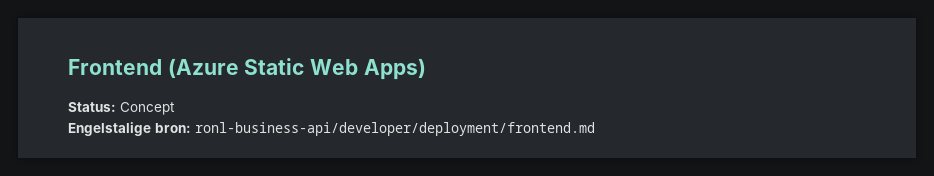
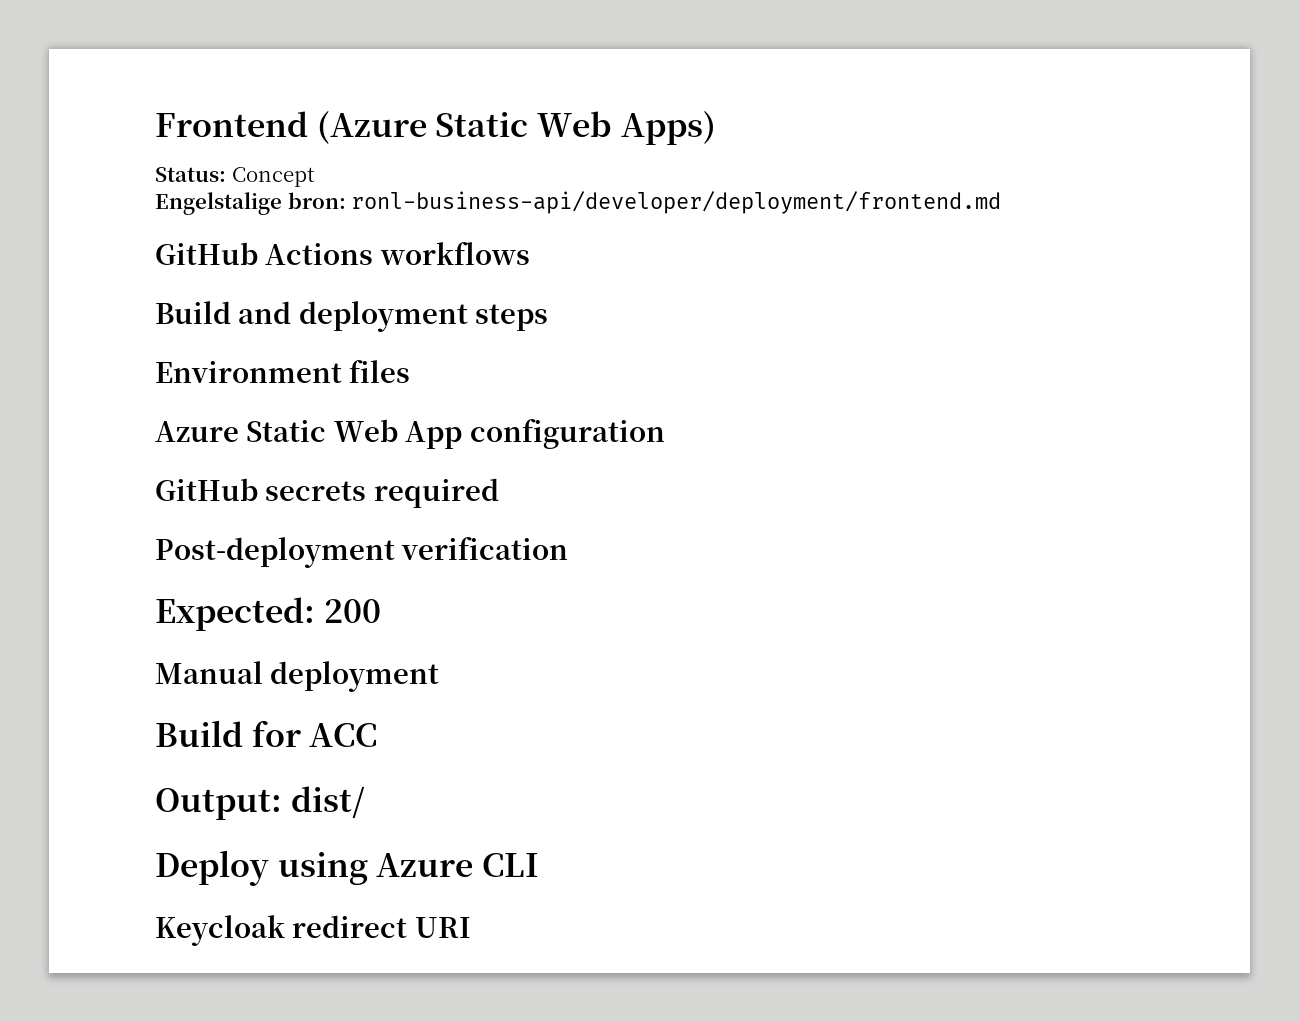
+ GitHub Actions workflows
+ Build and deployment steps
+ Environment files
+ Azure Static Web App configuration
+ GitHub secrets required
+ Post-deployment verification
+ Expected: 200
+ Manual deployment
+ Build for ACC
+ Output: dist/
+ Deploy using Azure CLI
+ Keycloak redirect URI

